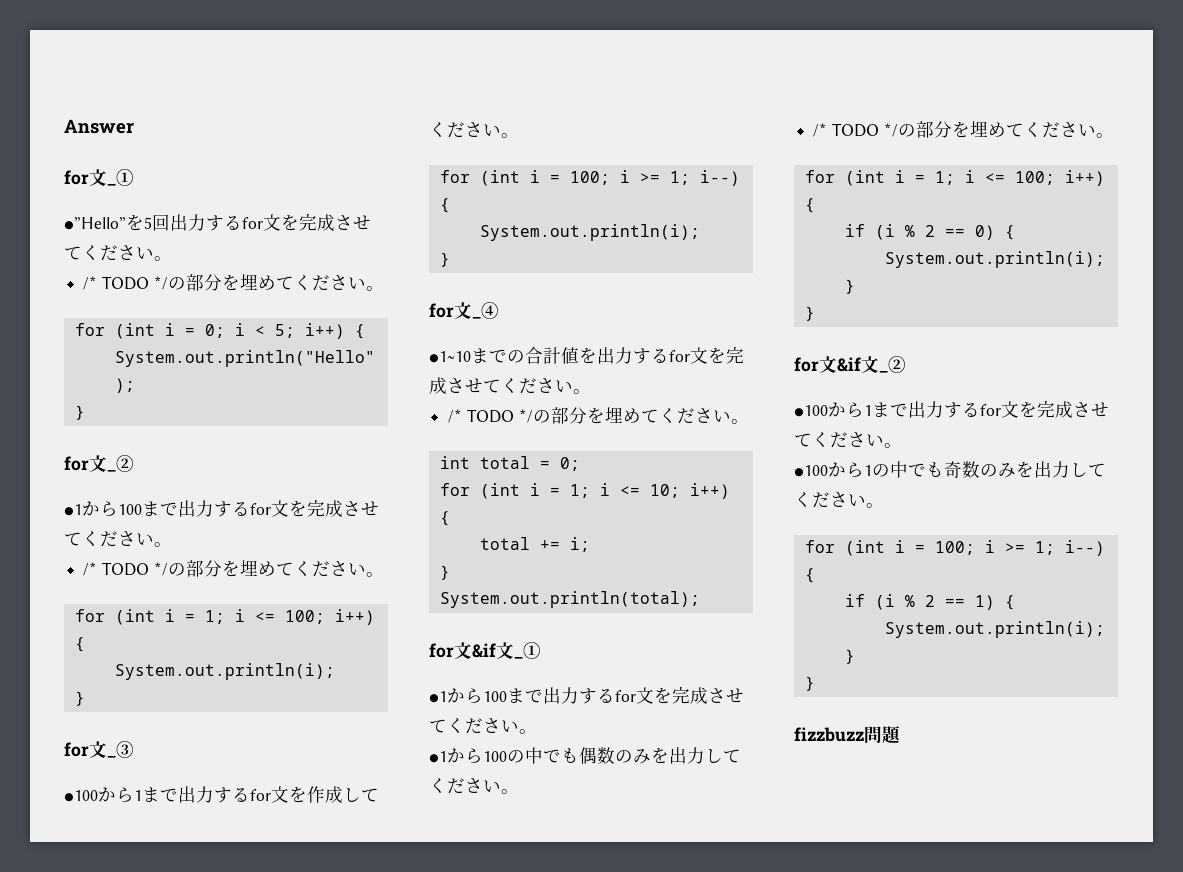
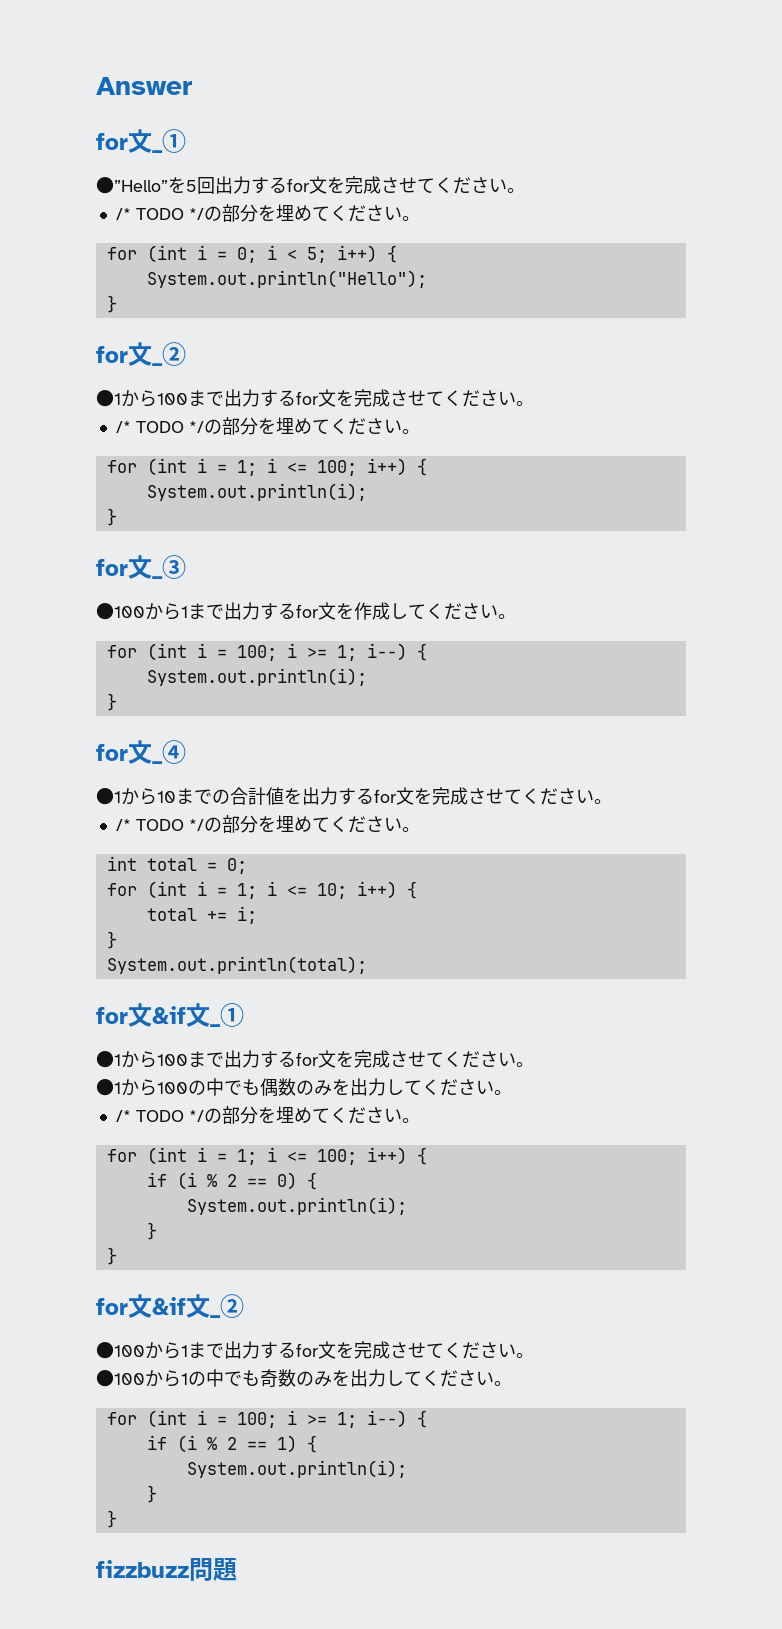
- ●1~10までの合計値を出力するfor文を完成させてください。
+ ●1から10までの合計値を出力するfor文を完成させてください。

